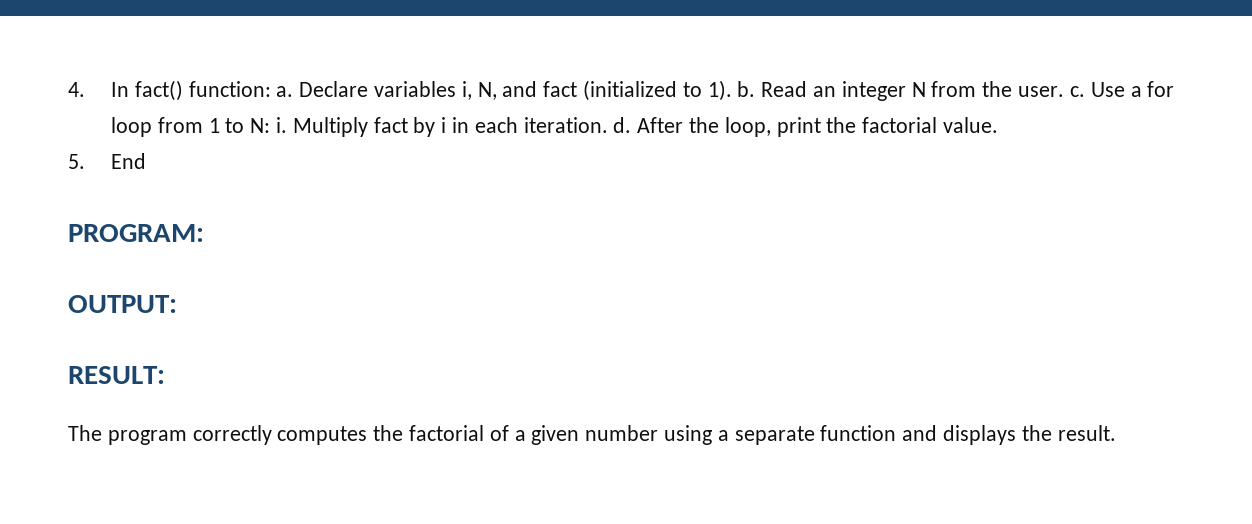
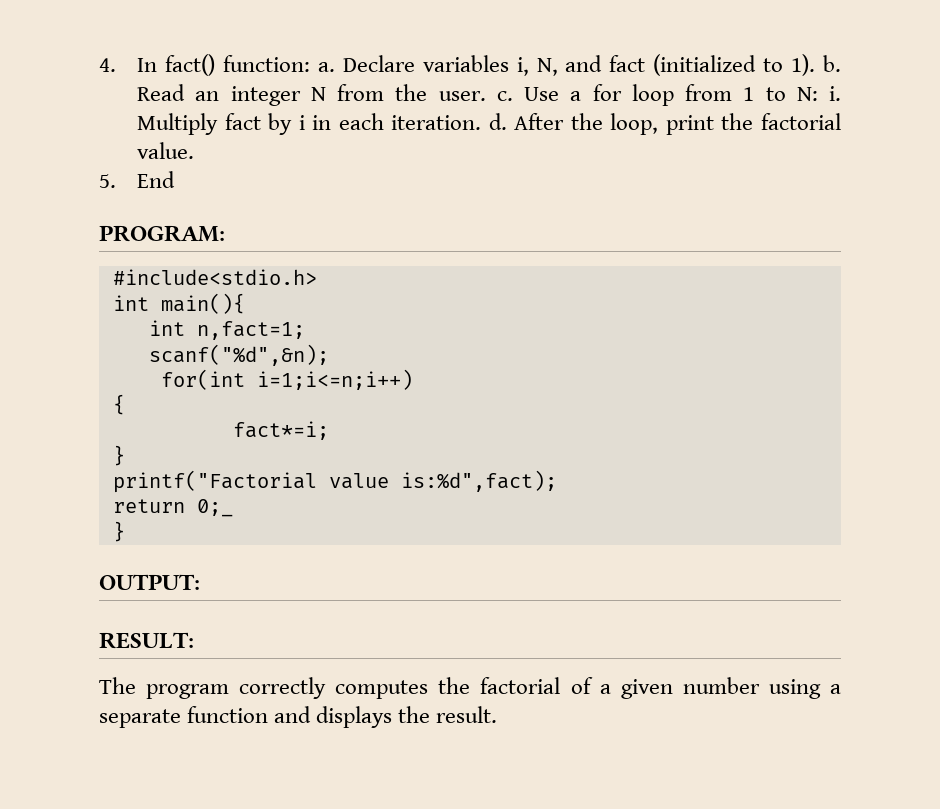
+ #include<stdio.h>
+ int main(){
+ int n,fact=1;
+ scanf("%d",&n);
+ for(int i=1;i<=n;i++)
+ {
+ fact*=i;
+ }
+ printf("Factorial value is:%d",fact);
+ return 0;_
+ }

